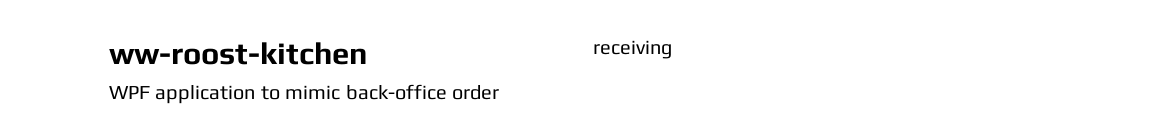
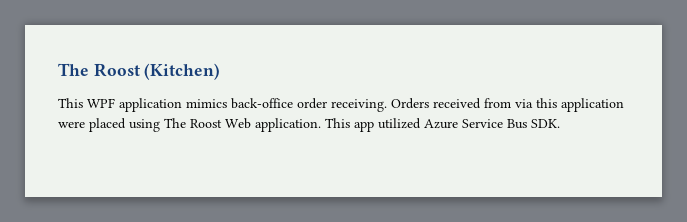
- ww-roost-kitchen
- WPF application to mimic back-office order receiving
+ The Roost (Kitchen)
+ This WPF application mimics back-office order receiving. Orders received from via this application were placed using The Roost Web application. This app utilized Azure Service Bus SDK.

